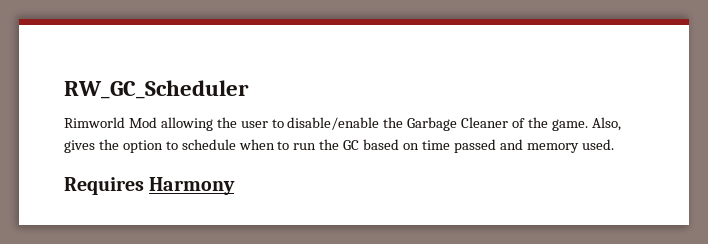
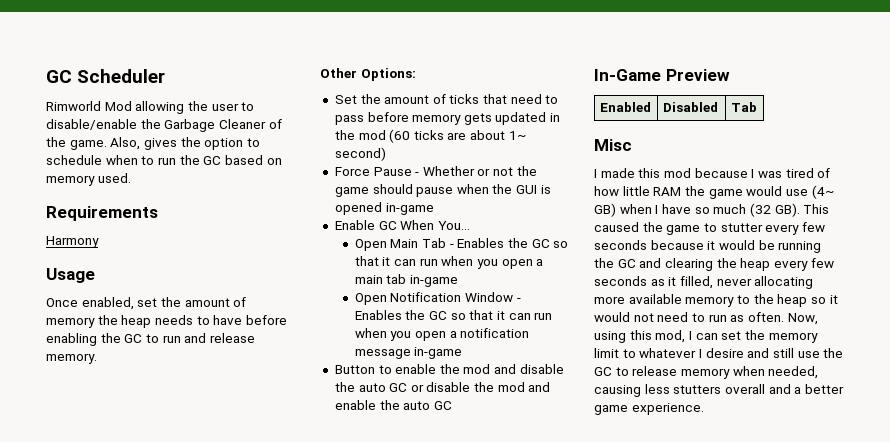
- RW_GC_Scheduler
+ GC Scheduler
- Also, gives the option to schedule when to run the GC based on time passed and memory used.
+ Also, gives the option to schedule when to run the GC based on memory used.
- Requires Harmony
+ Requirements
+ Harmony
+ Usage
+ Once enabled, set the amount of memory the heap needs to have before enabling the GC to run and release memory.
+ Other Options:
+ Set the amount of ticks that need to pass before memory gets updated in the mod (60 ticks are about 1~ second)
+ Force Pause - Whether or not the game should pause when the GUI is opened in-game
+ Enable GC When You...
+ Open Main Tab - Enables the GC so that it can run when you open a main tab in-game
+ Open Notification Window - Enables the GC so that it can run when you open a notification message in-game
+ Button to enable the mod and disable the auto GC or disable the mod and enable the auto GC
+ In-Game Preview
+ Enabled | Disabled | Tab
+ Misc
+ I made this mod because I was tired of how little RAM the game would use (4~ GB) when I have so much (32 GB). This caused the game to stutter every few seconds because it would be running the GC and clearing the heap every few seconds as it filled, never allocating more available memory to the heap so it would not need to run as often. Now, using this mod, I can set the memory limit to whatever I desire and still use the GC to release memory when needed, causing less stutters overall and a better game experience.

